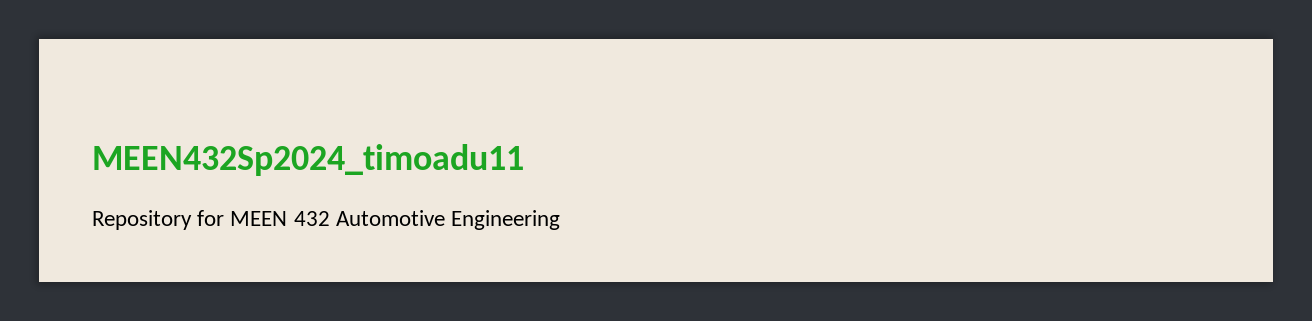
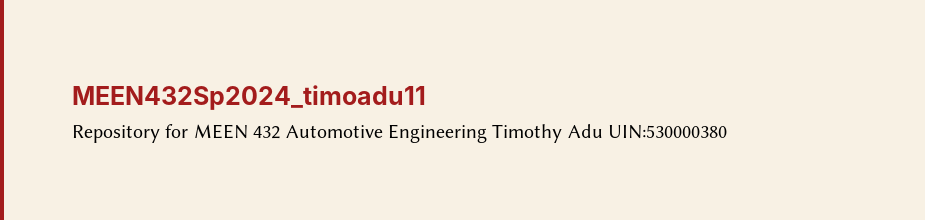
- Repository for MEEN 432 Automotive Engineering
+ Repository for MEEN 432 Automotive Engineering Timothy Adu UIN:530000380

